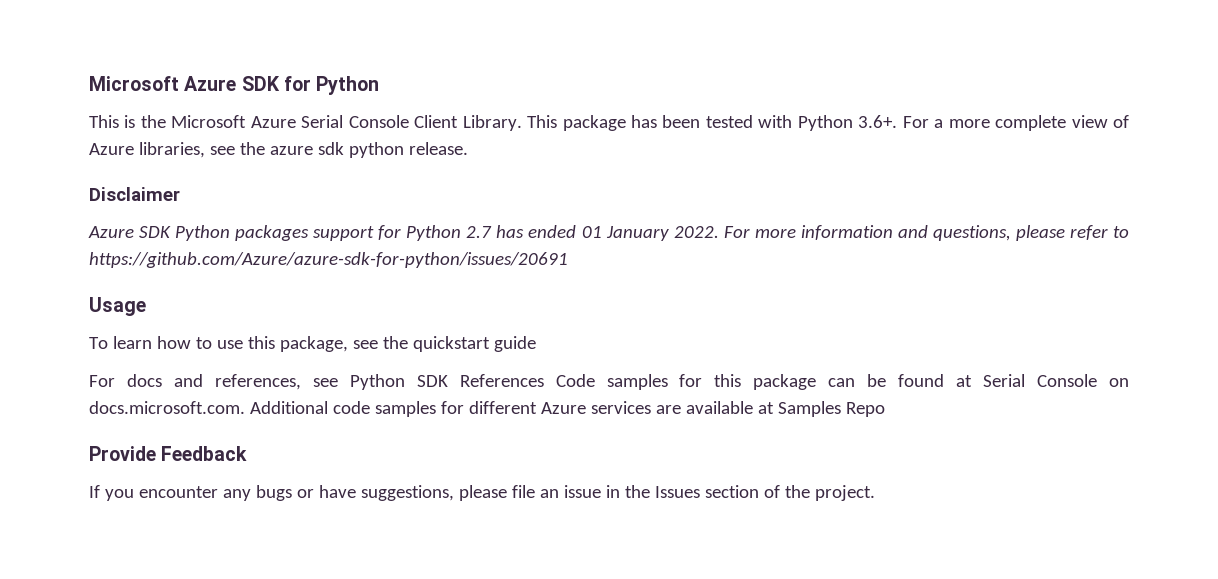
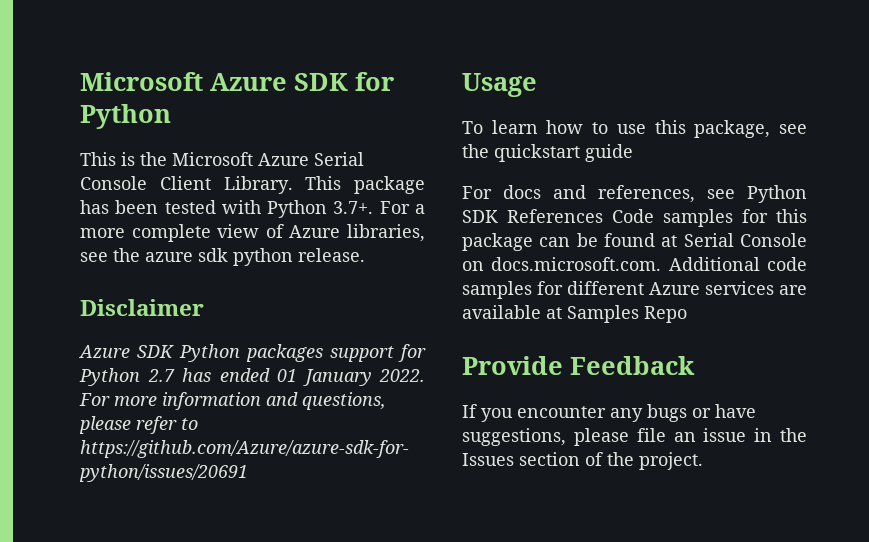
- This package has been tested with Python 3.6+. For a more complete view of Azure libraries, see the azure sdk python release.
+ This package has been tested with Python 3.7+. For a more complete view of Azure libraries, see the azure sdk python release.

